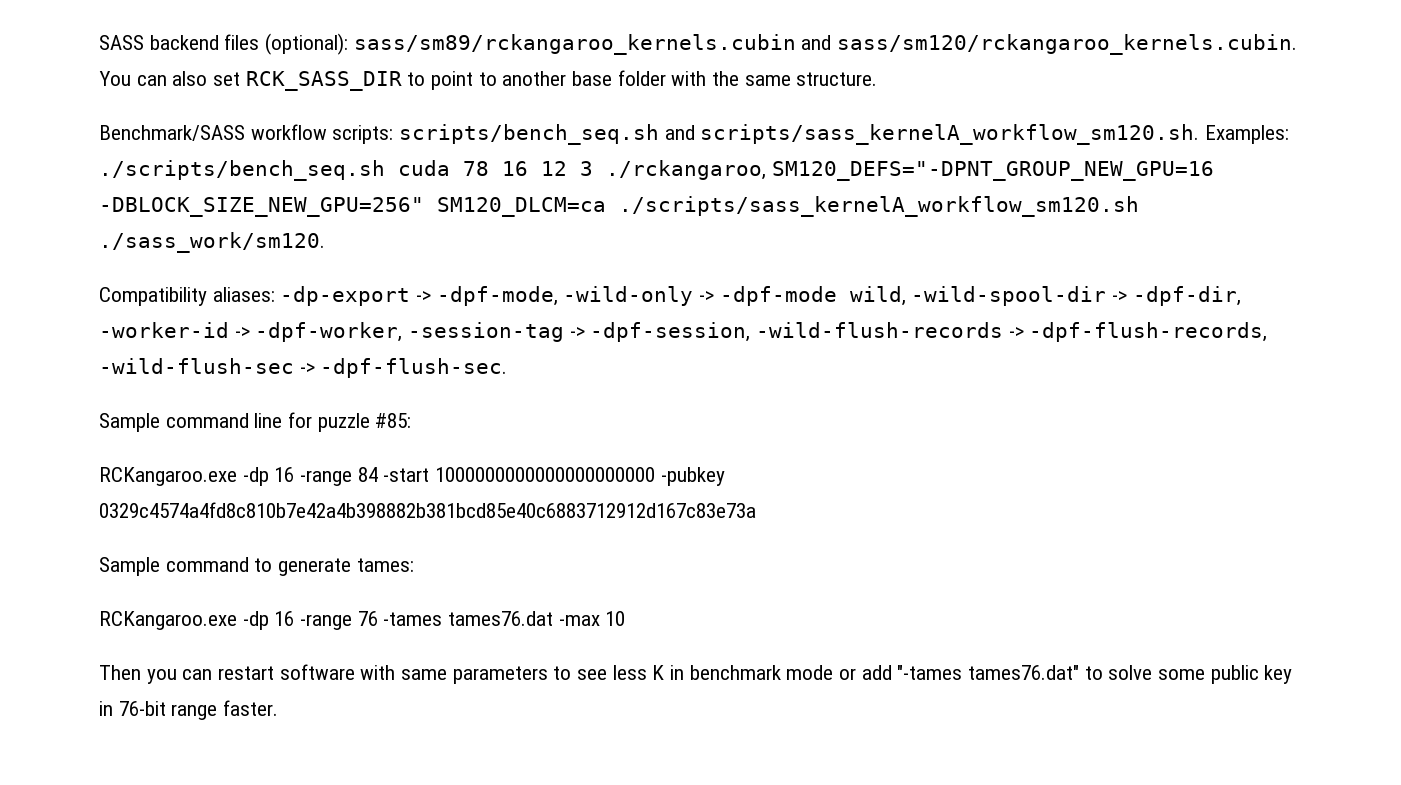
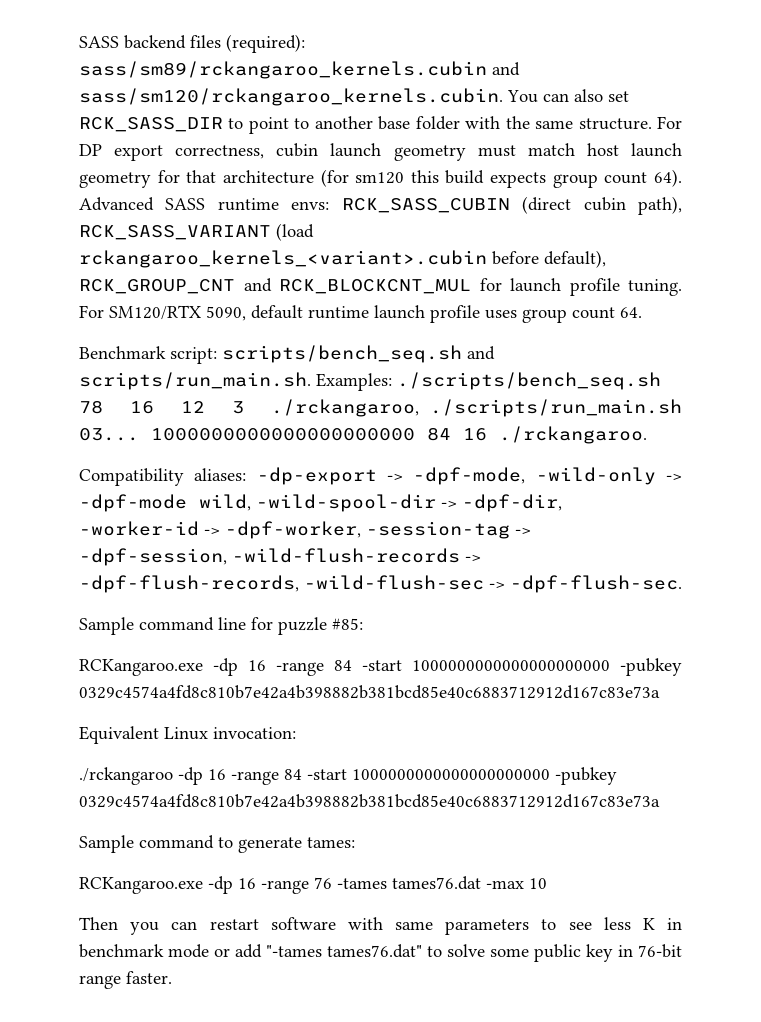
- SASS backend files (optional): sass/sm89/rckangaroo_kernels.cubin and sass/sm120/rckangaroo_kernels.cubin. You can also set RCK_SASS_DIR to point to another base folder with the same structure.
- Benchmark/SASS workflow scripts: scripts/bench_seq.sh and scripts/sass_kernelA_workflow_sm120.sh. Examples: ./scripts/bench_seq.sh cuda 78 16 12 3 ./rckangaroo, SM120_DEFS="-DPNT_GROUP_NEW_GPU=16 -DBLOCK_SIZE_NEW_GPU=256" SM120_DLCM=ca ./scripts/sass_kernelA_workflow_sm120.sh ./sass_work/sm120.
+ SASS backend files (required): sass/sm89/rckangaroo_kernels.cubin and sass/sm120/rckangaroo_kernels.cubin. You can also set RCK_SASS_DIR to point to another base folder with the same structure. For DP export correctness, cubin launch geometry must match host launch geometry for that architecture (for sm120 this build expects group count 64). Advanced SASS runtime envs: RCK_SASS_CUBIN (direct cubin path), RCK_SASS_VARIANT (load rckangaroo_kernels_<variant>.cubin before default), RCK_GROUP_CNT and RCK_BLOCKCNT_MUL for launch profile tuning. For SM120/RTX 5090, default runtime launch profile uses group count 64.
+ Benchmark script: scripts/bench_seq.sh and scripts/run_main.sh. Examples: ./scripts/bench_seq.sh 78 16 12 3 ./rckangaroo, ./scripts/run_main.sh 03... 1000000000000000000000 84 16 ./rckangaroo.
+ Equivalent Linux invocation:
+ ./rckangaroo -dp 16 -range 84 -start 1000000000000000000000 -pubkey 0329c4574a4fd8c810b7e42a4b398882b381bcd85e40c6883712912d167c83e73a

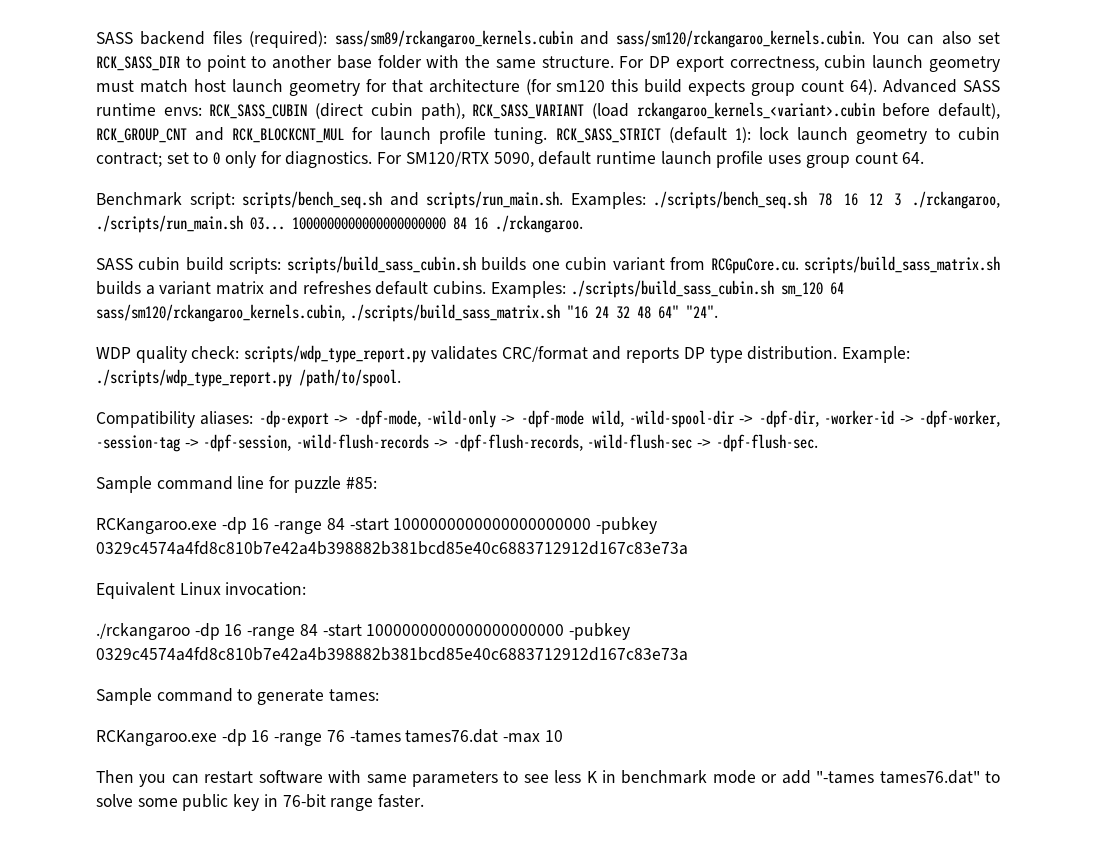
+ RCK_SASS_STRICT (default 1): lock launch geometry to cubin contract; set to 0 only for diagnostics.
+ SASS cubin build scripts: scripts/build_sass_cubin.sh builds one cubin variant from RCGpuCore.cu. scripts/build_sass_matrix.sh builds a variant matrix and refreshes default cubins. Examples: ./scripts/build_sass_cubin.sh sm_120 64 sass/sm120/rckangaroo_kernels.cubin, ./scripts/build_sass_matrix.sh "16 24 32 48 64" "24".
+ WDP quality check: scripts/wdp_type_report.py validates CRC/format and reports DP type distribution. Example: ./scripts/wdp_type_report.py /path/to/spool.

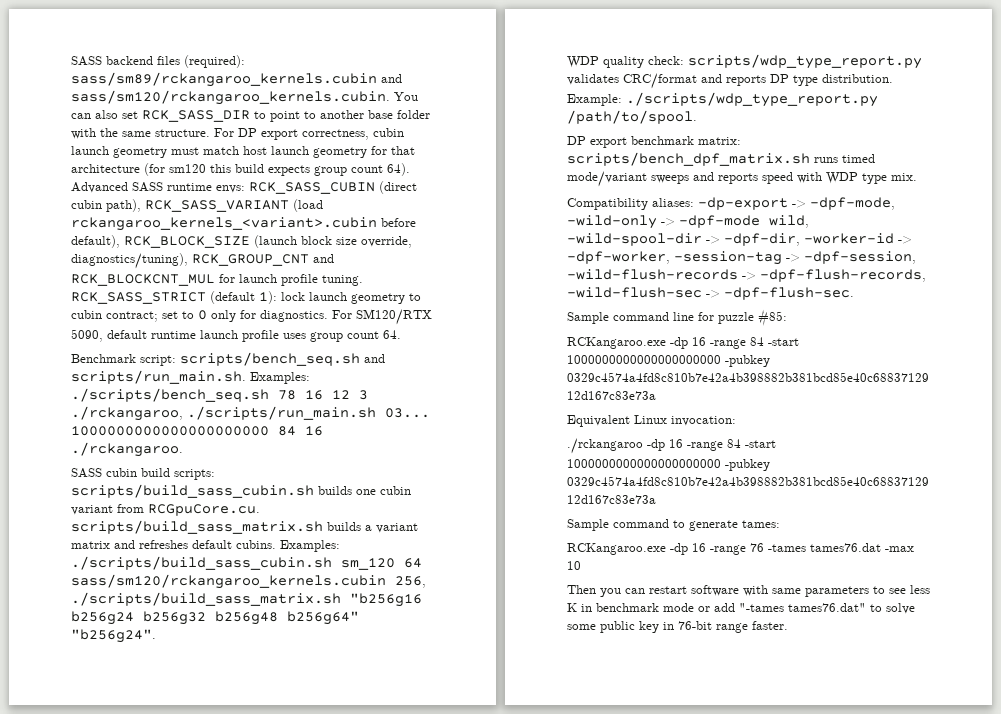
- Advanced SASS runtime envs: RCK_SASS_CUBIN (direct cubin path), RCK_SASS_VARIANT (load rckangaroo_kernels_<variant>.cubin before default), RCK_GROUP_CNT and RCK_BLOCKCNT_MUL for launch profile tuning.
+ Advanced SASS runtime envs: RCK_SASS_CUBIN (direct cubin path), RCK_SASS_VARIANT (load rckangaroo_kernels_<variant>.cubin before default), RCK_BLOCK_SIZE (launch block size override, diagnostics/tuning), RCK_GROUP_CNT and RCK_BLOCKCNT_MUL for launch profile tuning.
- Examples: ./scripts/build_sass_cubin.sh sm_120 64 sass/sm120/rckangaroo_kernels.cubin, ./scripts/build_sass_matrix.sh "16 24 32 48 64" "24".
+ Examples: ./scripts/build_sass_cubin.sh sm_120 64 sass/sm120/rckangaroo_kernels.cubin 256, ./scripts/build_sass_matrix.sh "b256g16 b256g24 b256g32 b256g48 b256g64" "b256g24".
+ DP export benchmark matrix: scripts/bench_dpf_matrix.sh runs timed mode/variant sweeps and reports speed with WDP type mix.

